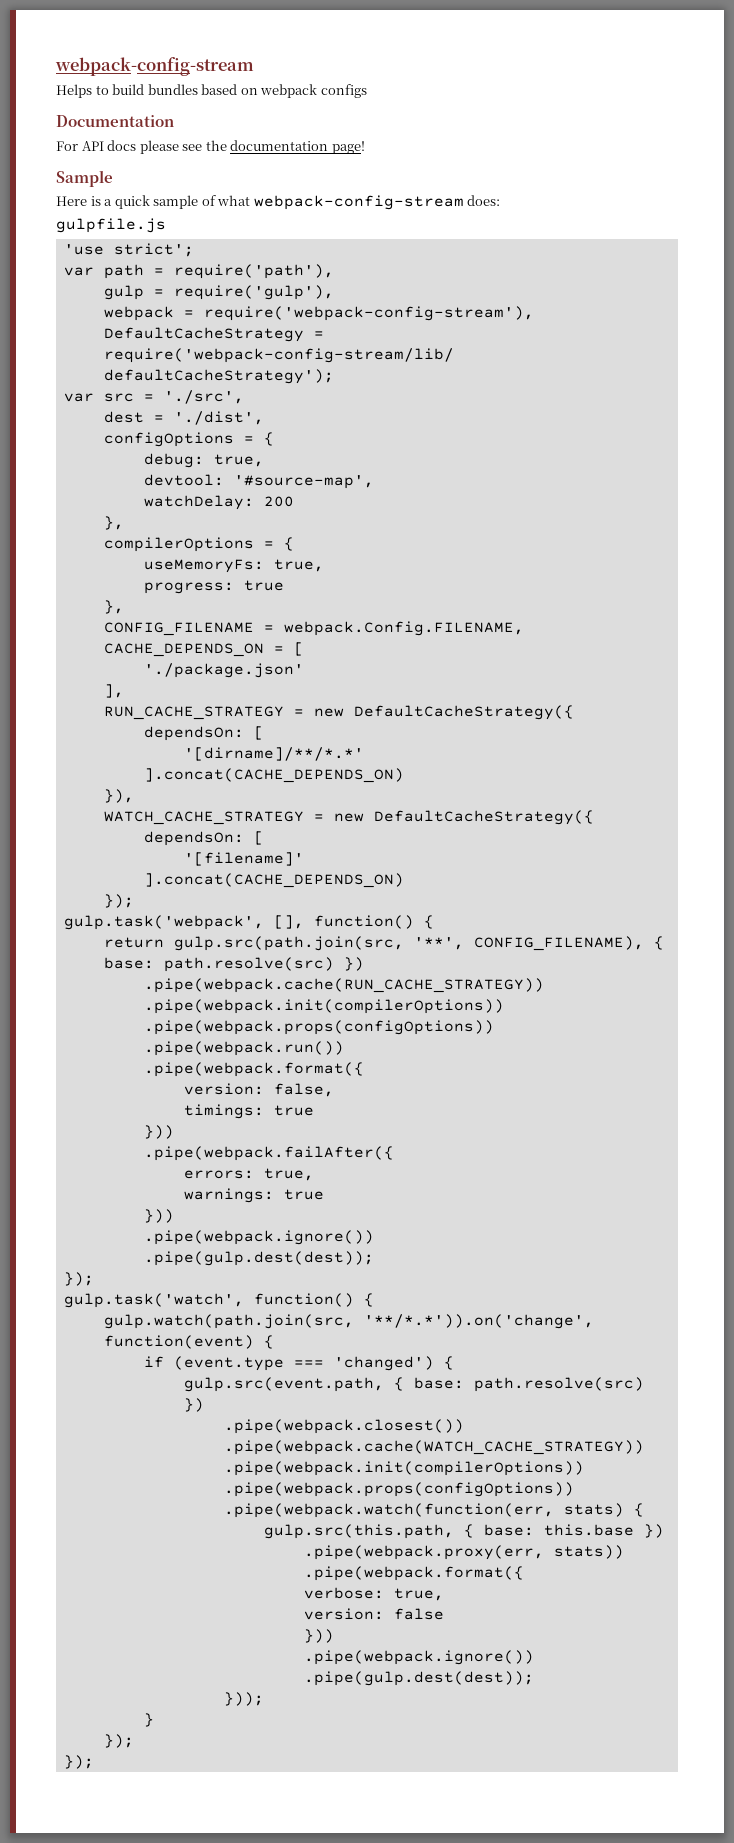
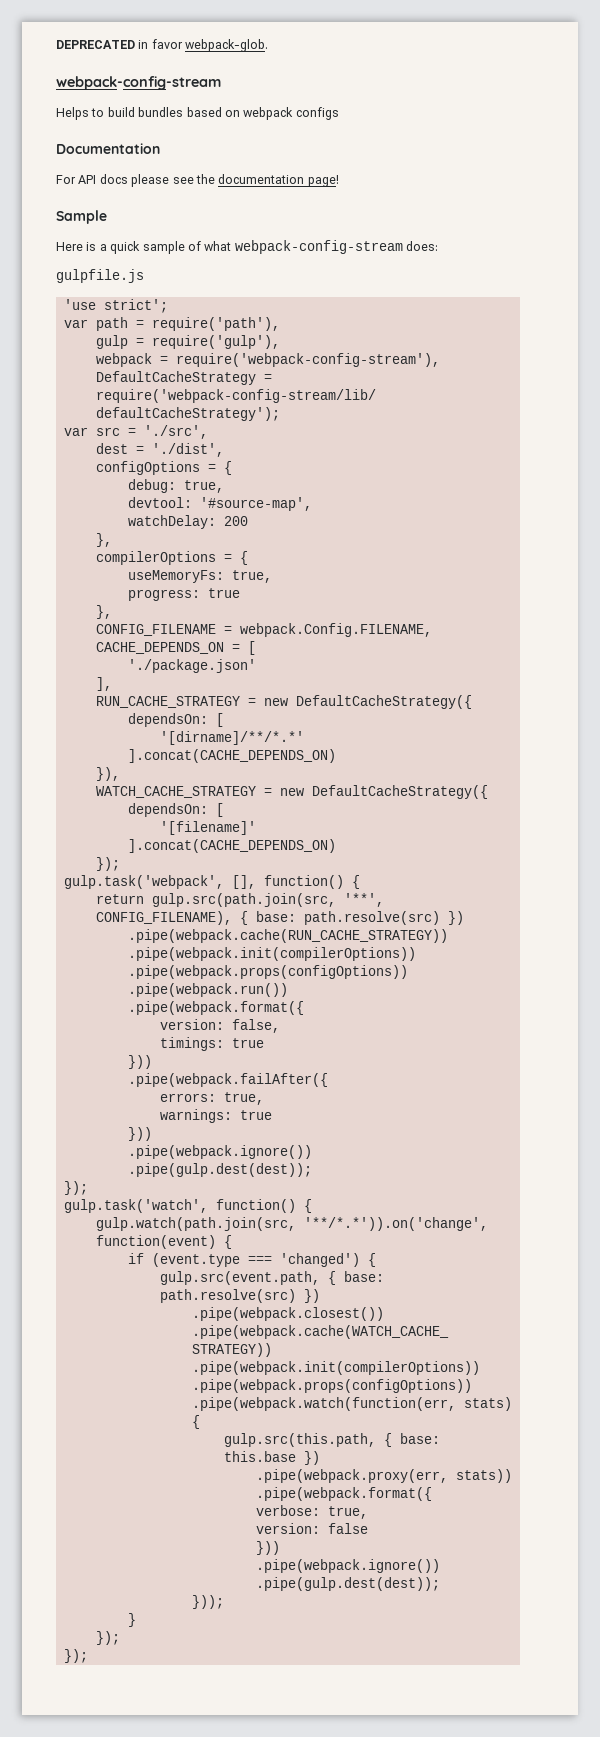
+ DEPRECATED in favor webpack-glob.

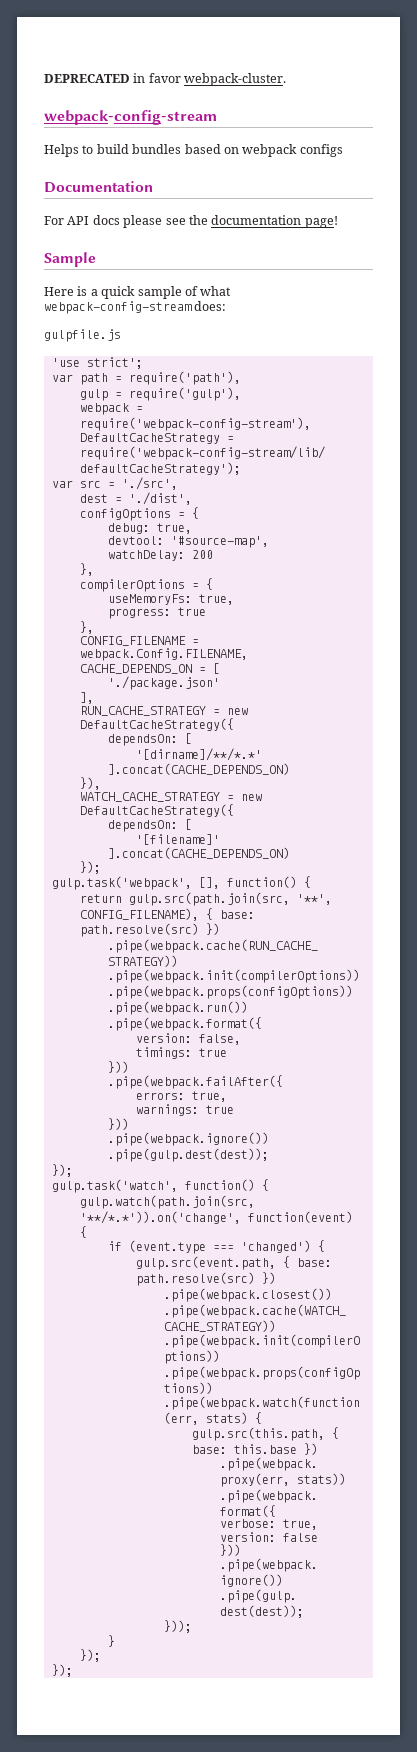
- DEPRECATED in favor webpack-glob.
+ DEPRECATED in favor webpack-cluster.

